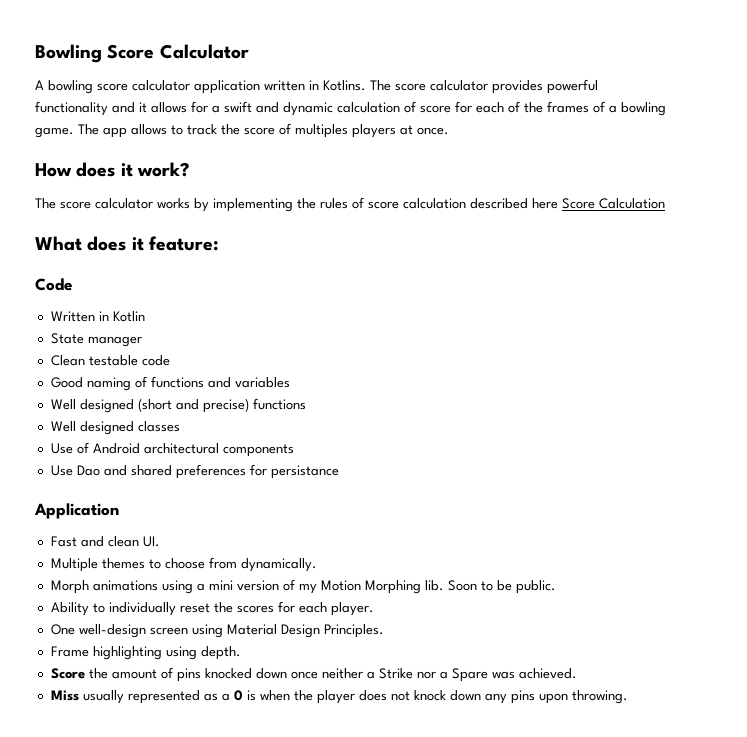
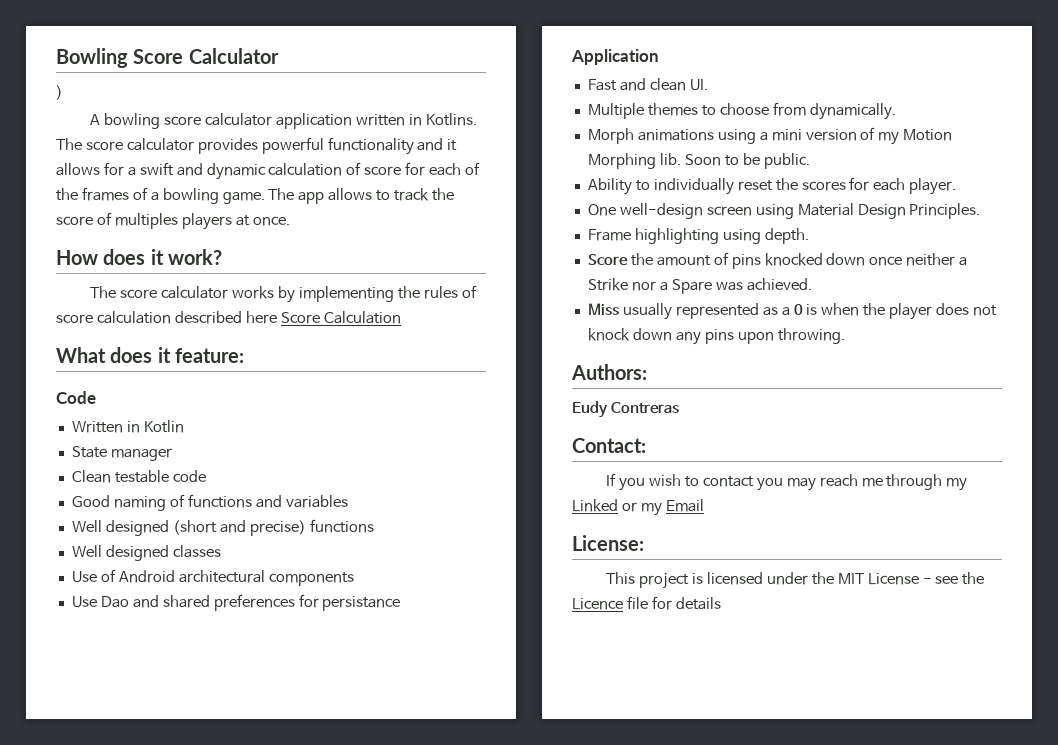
+ )
+ Authors:
+ Eudy Contreras
+ Contact:
+ If you wish to contact you may reach me through my Linked or my Email
+ License:
+ This project is licensed under the MIT License - see the Licence file for details

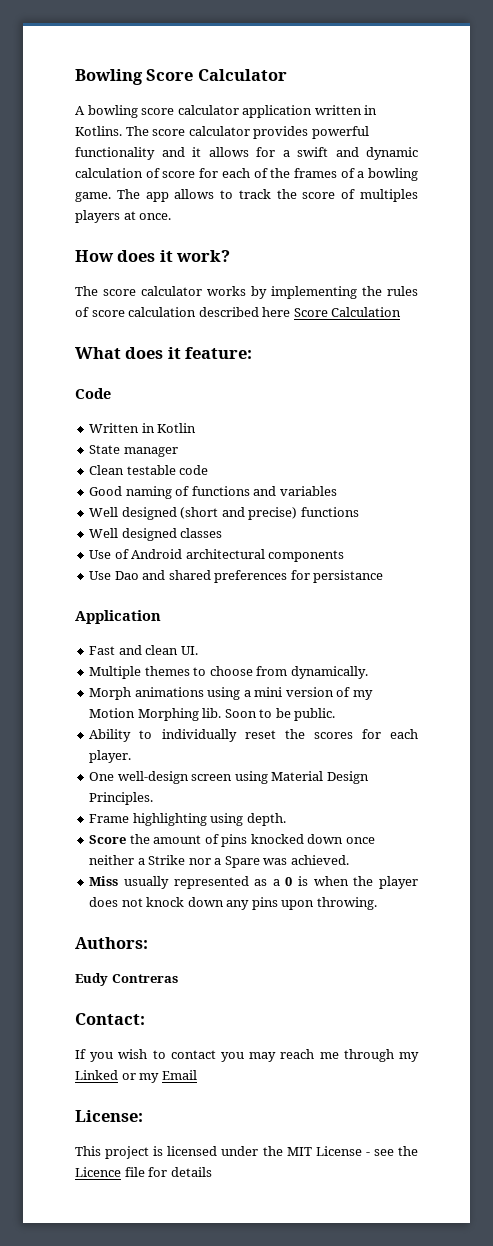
- )

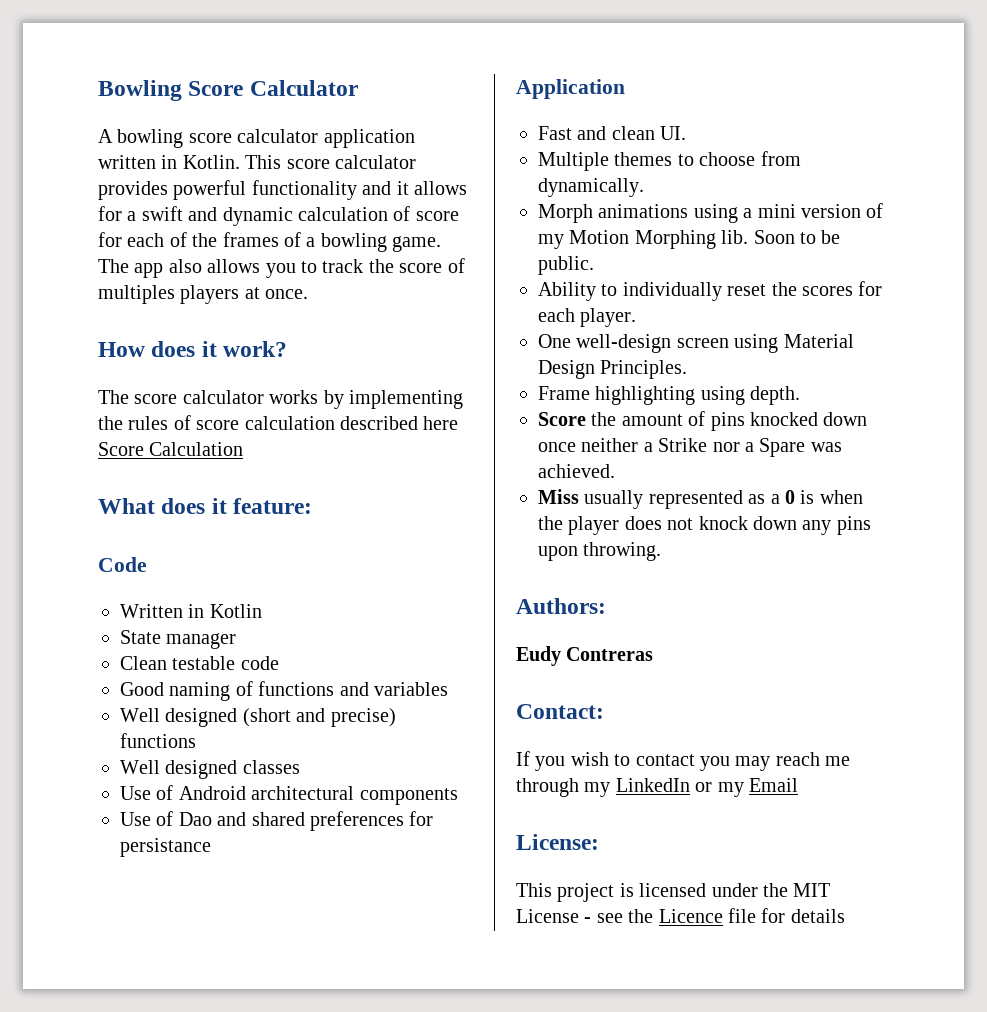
- A bowling score calculator application written in Kotlins. The score calculator provides powerful functionality and it allows for a swift and dynamic calculation of score for each of the frames of a bowling game.
+ A bowling score calculator application written in Kotlin. This score calculator provides powerful functionality and it allows for a swift and dynamic calculation of score for each of the frames of a bowling game.
- The app allows to track the score of multiples players at once.
+ The app also allows you to track the score of multiples players at once.
- Use Dao and shared preferences for persistance
+ Use of Dao and shared preferences for persistance
- If you wish to contact you may reach me through my Linked or my Email
+ If you wish to contact you may reach me through my LinkedIn or my Email

